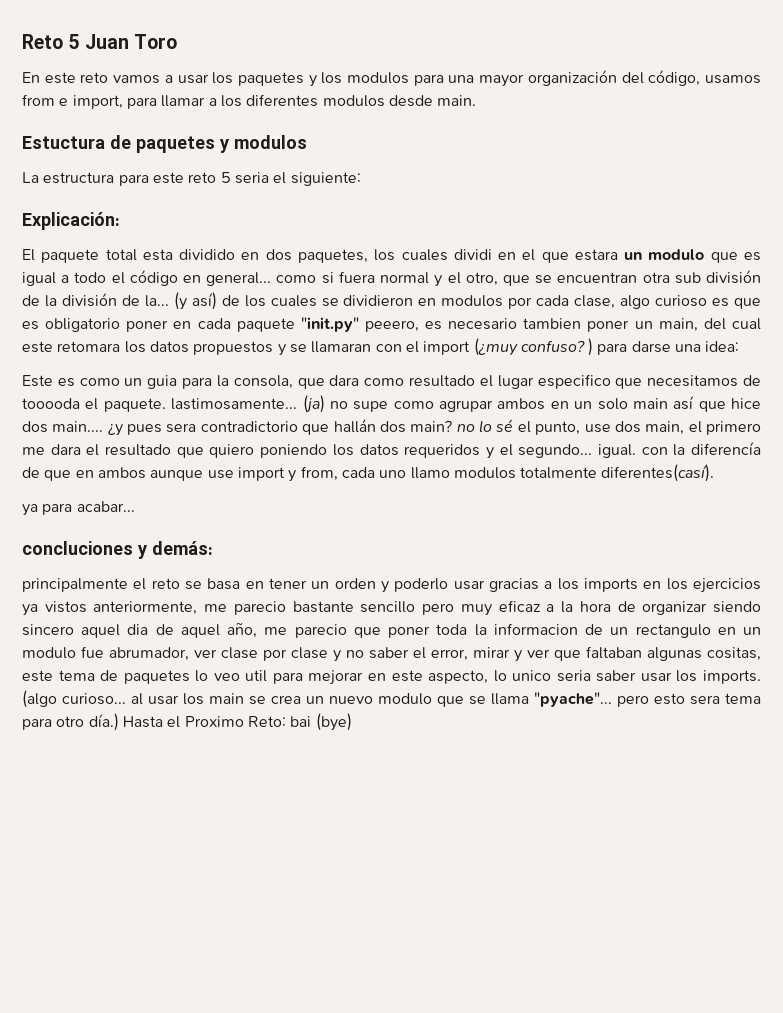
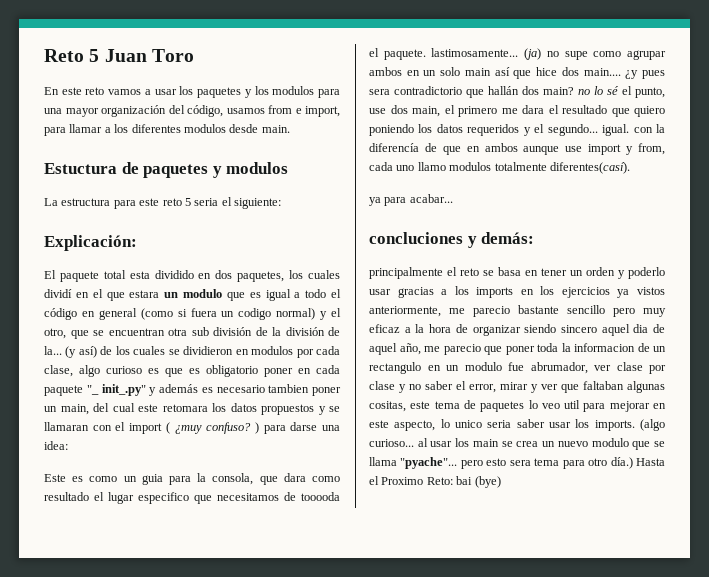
- El paquete total esta dividido en dos paquetes, los cuales dividi en el que estara un modulo que es igual a todo el código en general... como si fuera normal y el otro, que se encuentran otra sub división de la división de la...
+ El paquete total esta dividido en dos paquetes, los cuales dividí en el que estara un modulo que es igual a todo el código en general (como si fuera un codigo normal) y el otro, que se encuentran otra sub división de la división de la...
- (y así) de los cuales se dividieron en modulos por cada clase, algo curioso es que es obligatorio poner en cada paquete "init.py" peeero, es necesario tambien poner un main, del cual este retomara los datos propuestos y se llamaran con el import (¿muy confuso? ) para darse una idea:
+ (y así) de los cuales se dividieron en modulos por cada clase, algo curioso es que es obligatorio poner en cada paquete "_ init_.py" y además es necesario tambien poner un main, del cual este retomara los datos propuestos y se llamaran con el import ( ¿muy confuso? ) para darse una idea:

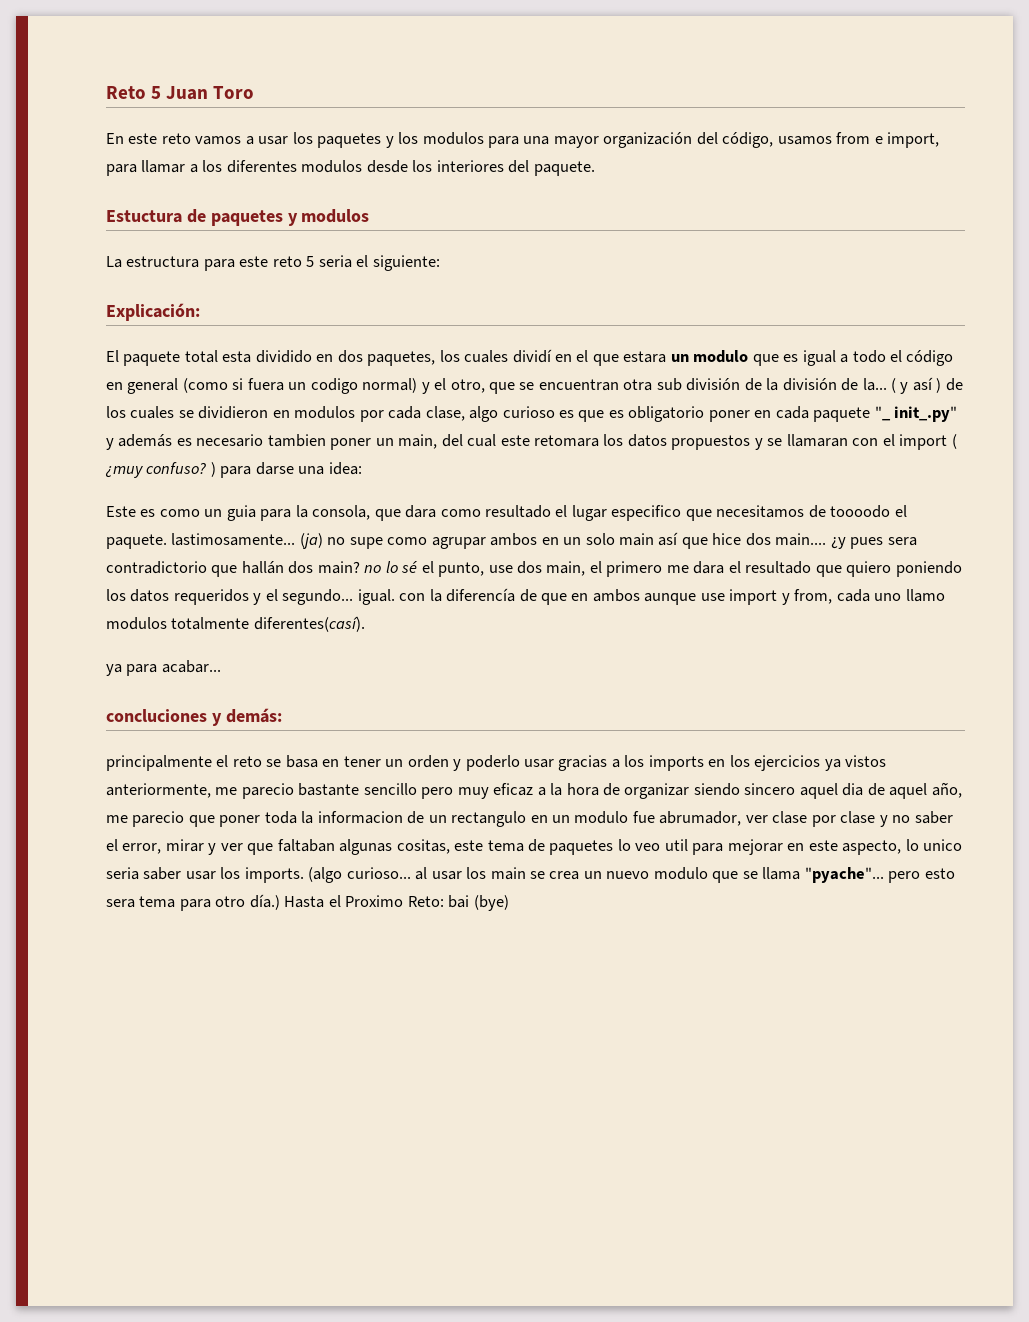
- En este reto vamos a usar los paquetes y los modulos para una mayor organización del código, usamos from e import, para llamar a los diferentes modulos desde main.
+ En este reto vamos a usar los paquetes y los modulos para una mayor organización del código, usamos from e import, para llamar a los diferentes modulos desde los interiores del paquete.
- (y así) de los cuales se dividieron en modulos por cada clase, algo curioso es que es obligatorio poner en cada paquete "_ init_.py" y además es necesario tambien poner un main, del cual este retomara los datos propuestos y se llamaran con el import ( ¿muy confuso? ) para darse una idea:
+ ( y así ) de los cuales se dividieron en modulos por cada clase, algo curioso es que es obligatorio poner en cada paquete "_ init_.py" y además es necesario tambien poner un main, del cual este retomara los datos propuestos y se llamaran con el import ( ¿muy confuso? ) para darse una idea:
- Este es como un guia para la consola, que dara como resultado el lugar especifico que necesitamos de tooooda el paquete. lastimosamente...
+ Este es como un guia para la consola, que dara como resultado el lugar especifico que necesitamos de toooodo el paquete. lastimosamente...

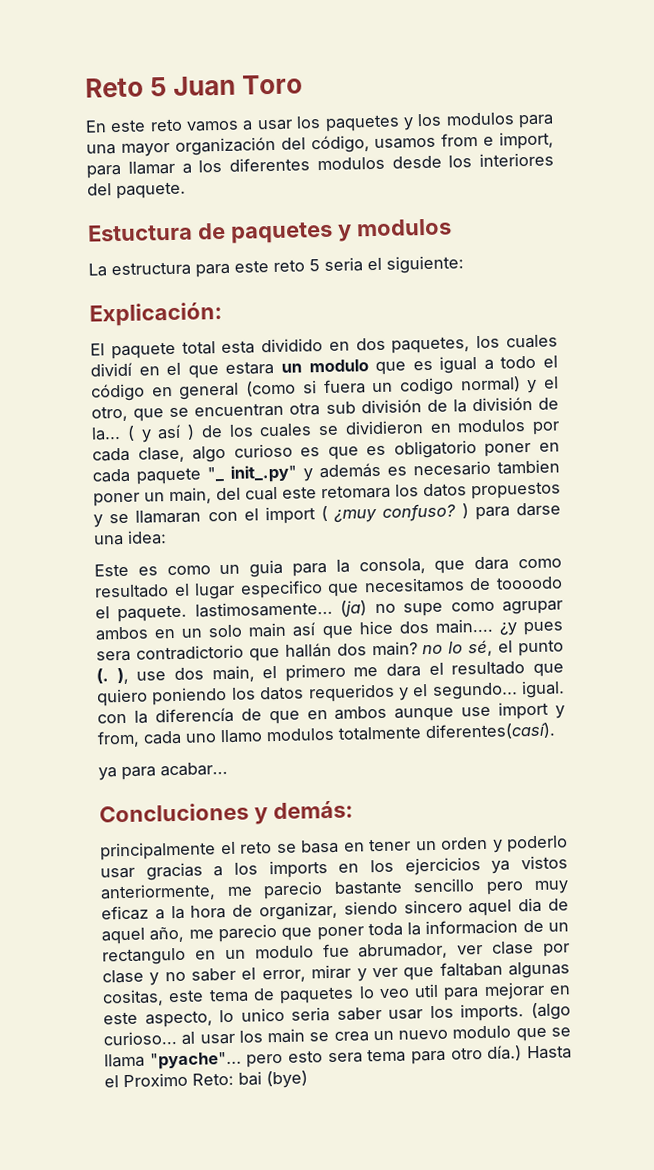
- ¿y pues sera contradictorio que hallán dos main? no lo sé el punto, use dos main, el primero me dara el resultado que quiero poniendo los datos requeridos y el segundo... igual. con la diferencía de que en ambos aunque use import y from, cada uno llamo modulos totalmente diferentes(casí).
+ ¿y pues sera contradictorio que hallán dos main? no lo sé, el punto (. ), use dos main, el primero me dara el resultado que quiero poniendo los datos requeridos y el segundo... igual. con la diferencía de que en ambos aunque use import y from, cada uno llamo modulos totalmente diferentes(casí).
- concluciones y demás:
+ Concluciones y demás:
- principalmente el reto se basa en tener un orden y poderlo usar gracias a los imports en los ejercicios ya vistos anteriormente, me parecio bastante sencillo pero muy eficaz a la hora de organizar siendo sincero aquel dia de aquel año, me parecio que poner toda la informacion de un rectangulo en un modulo fue abrumador, ver clase por clase y no saber el error, mirar y ver que faltaban algunas cositas, este tema de paquetes lo veo util para mejorar en este aspecto, lo unico seria saber usar los imports.
+ principalmente el reto se basa en tener un orden y poderlo usar gracias a los imports en los ejercicios ya vistos anteriormente, me parecio bastante sencillo pero muy eficaz a la hora de organizar, siendo sincero aquel dia de aquel año, me parecio que poner toda la informacion de un rectangulo en un modulo fue abrumador, ver clase por clase y no saber el error, mirar y ver que faltaban algunas cositas, este tema de paquetes lo veo util para mejorar en este aspecto, lo unico seria saber usar los imports.

